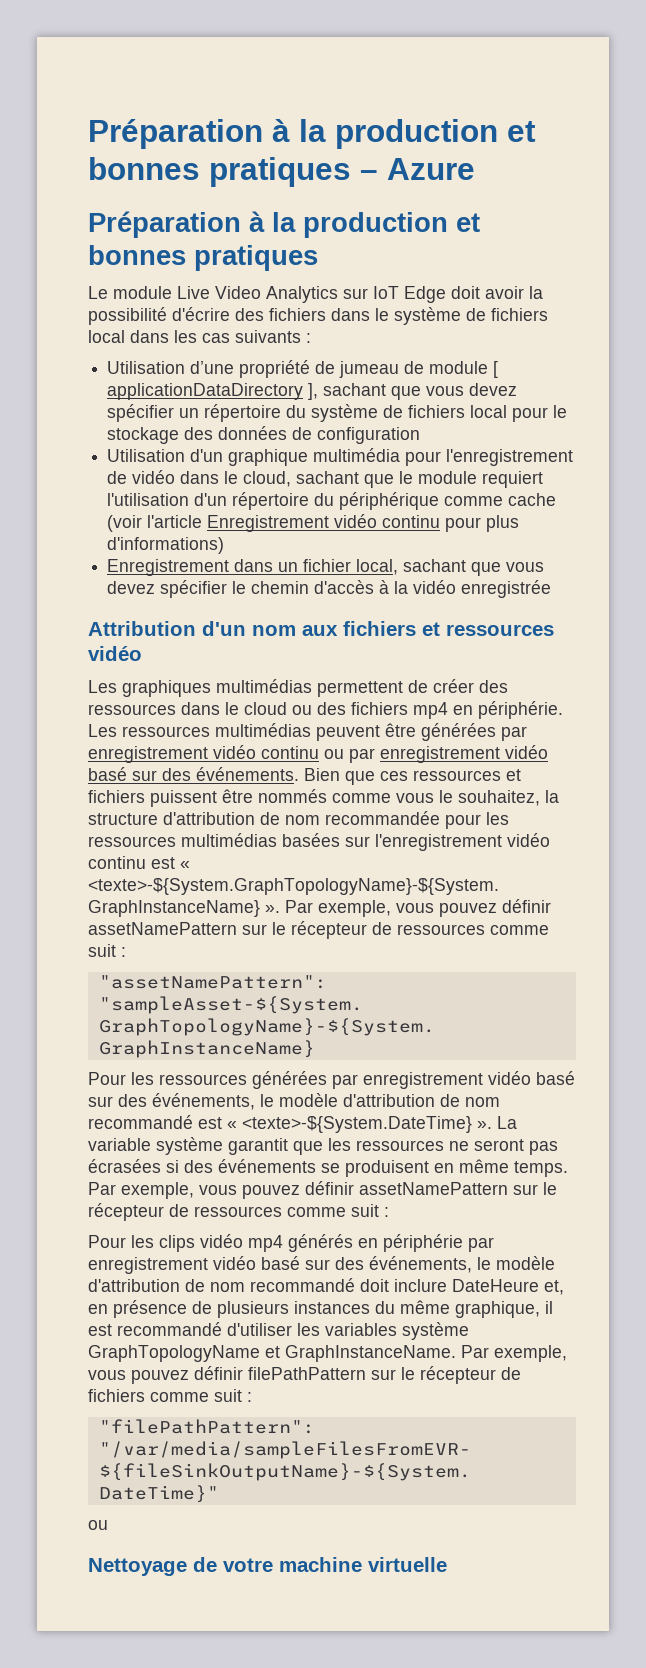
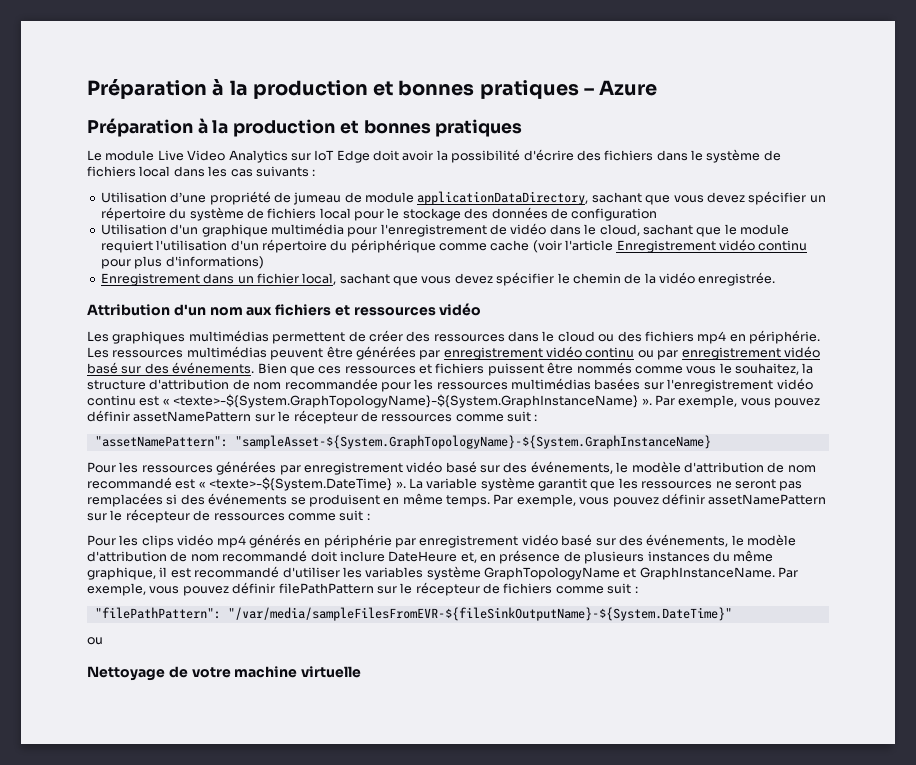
- Utilisation d’une propriété de jumeau de module [ applicationDataDirectory ], sachant que vous devez spécifier un répertoire du système de fichiers local pour le stockage des données de configuration
+ Utilisation d’une propriété de jumeau de module applicationDataDirectory, sachant que vous devez spécifier un répertoire du système de fichiers local pour le stockage des données de configuration
- Enregistrement dans un fichier local, sachant que vous devez spécifier le chemin d'accès à la vidéo enregistrée
+ Enregistrement dans un fichier local, sachant que vous devez spécifier le chemin de la vidéo enregistrée.
- La variable système garantit que les ressources ne seront pas écrasées si des événements se produisent en même temps.
+ La variable système garantit que les ressources ne seront pas remplacées si des événements se produisent en même temps.

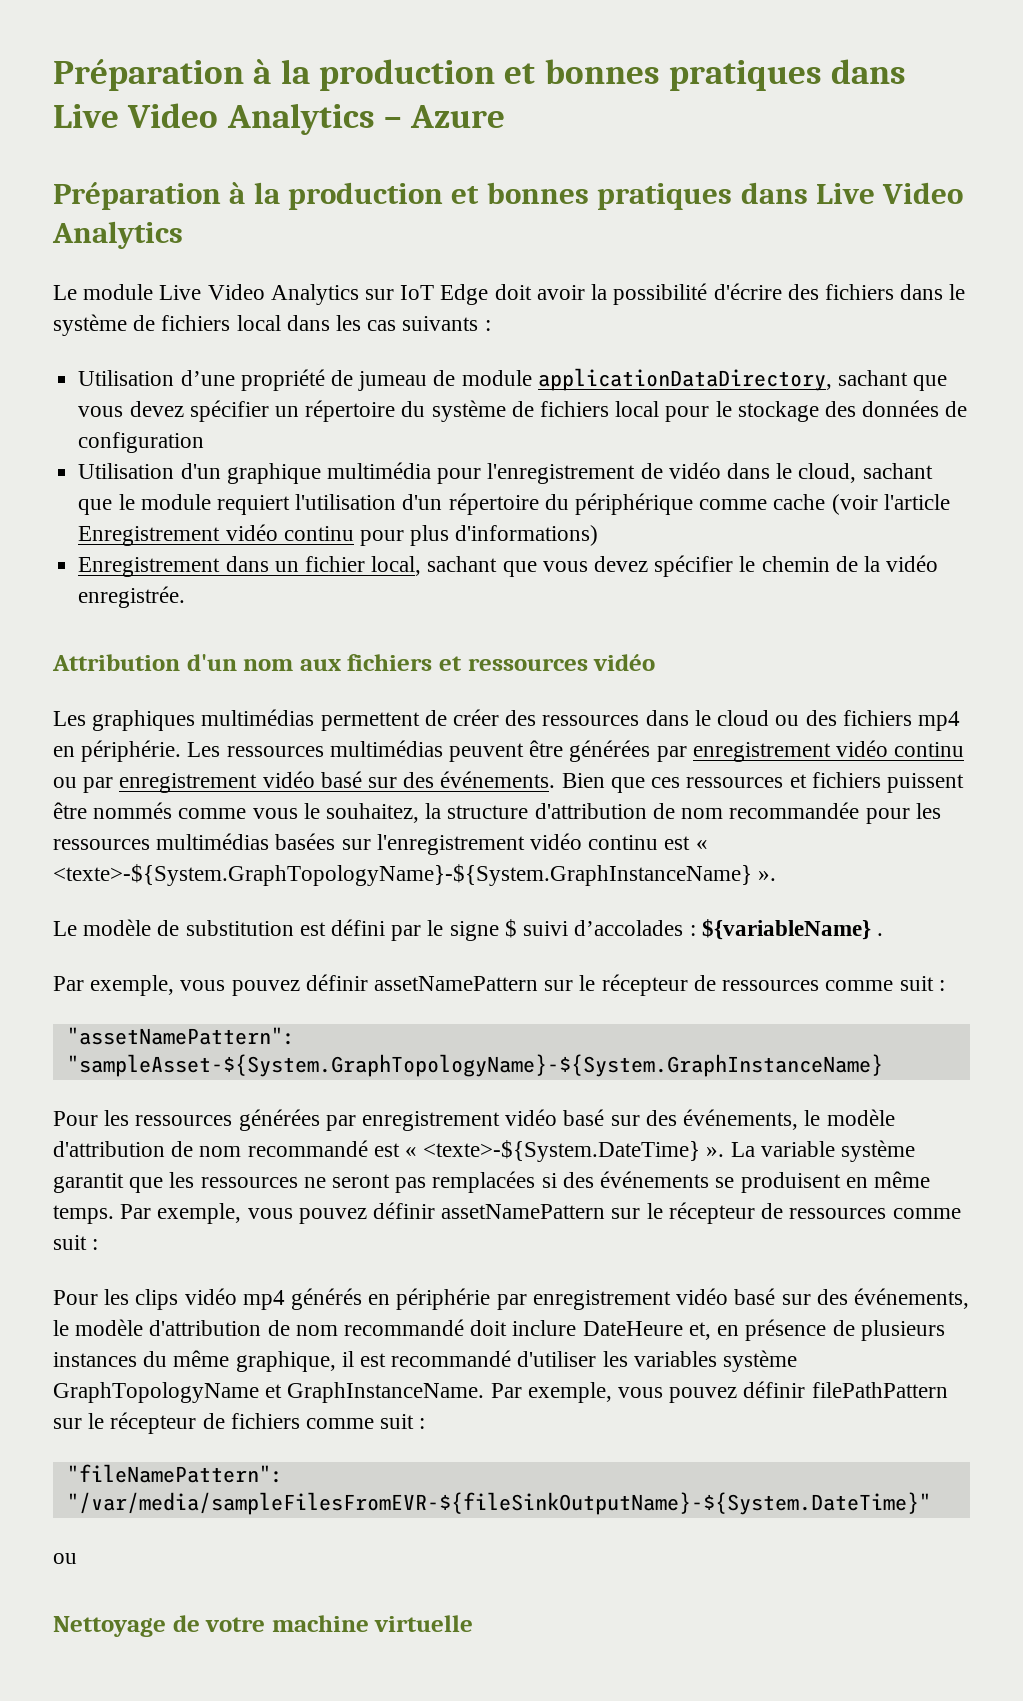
- Préparation à la production et bonnes pratiques – Azure
- Préparation à la production et bonnes pratiques
+ Préparation à la production et bonnes pratiques dans Live Video Analytics – Azure
+ Préparation à la production et bonnes pratiques dans Live Video Analytics
- Bien que ces ressources et fichiers puissent être nommés comme vous le souhaitez, la structure d'attribution de nom recommandée pour les ressources multimédias basées sur l'enregistrement vidéo continu est « <texte>-${System.GraphTopologyName}-${System.GraphInstanceName} ». Par exemple, vous pouvez définir assetNamePattern sur le récepteur de ressources comme suit :
+ Bien que ces ressources et fichiers puissent être nommés comme vous le souhaitez, la structure d'attribution de nom recommandée pour les ressources multimédias basées sur l'enregistrement vidéo continu est « <texte>-${System.GraphTopologyName}-${System.GraphInstanceName} ».
+ Le modèle de substitution est défini par le signe $ suivi d’accolades : ${variableName} .
+ Par exemple, vous pouvez définir assetNamePattern sur le récepteur de ressources comme suit :
- "filePathPattern": "/var/media/sampleFilesFromEVR-${fileSinkOutputName}-${System.DateTime}"
+ "fileNamePattern": "/var/media/sampleFilesFromEVR-${fileSinkOutputName}-${System.DateTime}"

